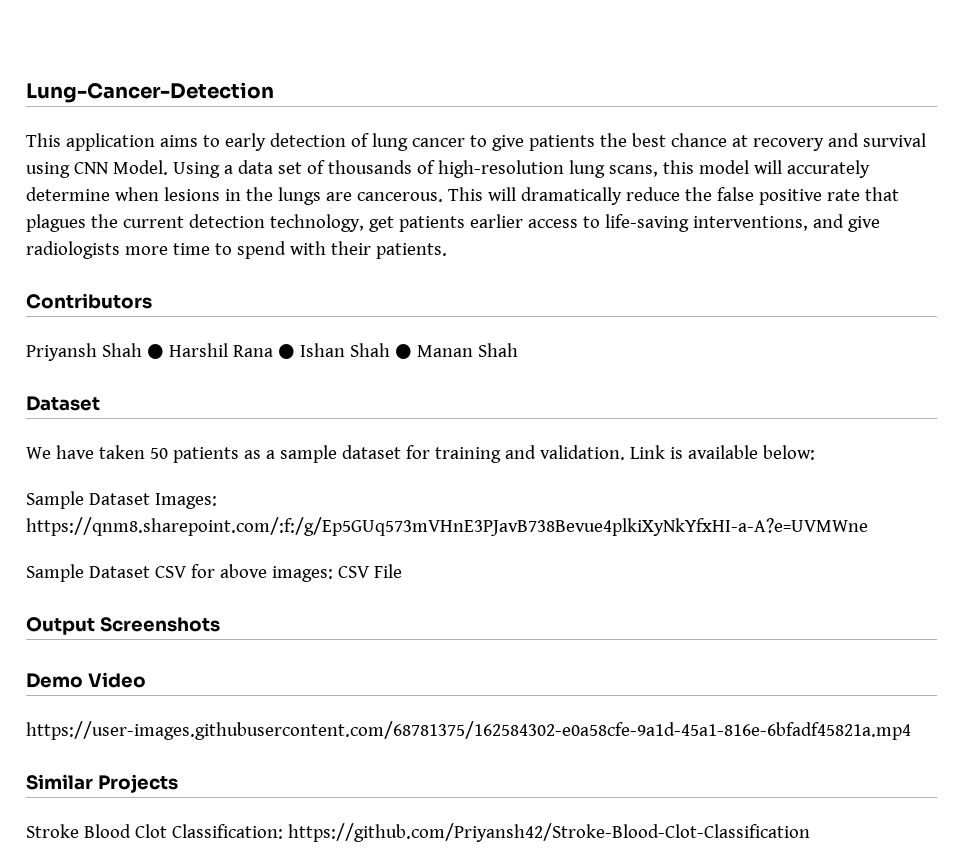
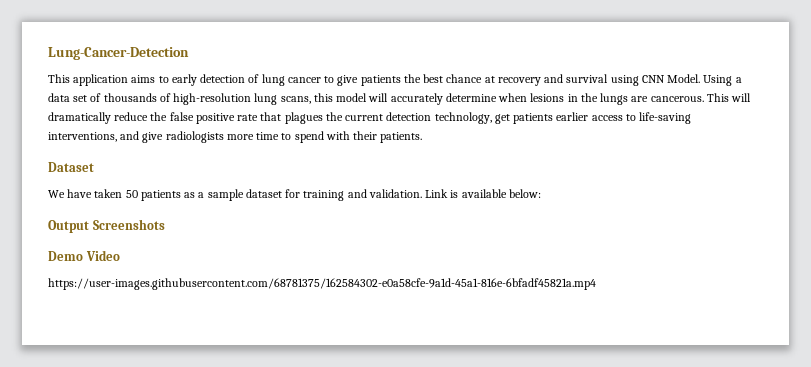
- Contributors
- Priyansh Shah ● Harshil Rana ● Ishan Shah ● Manan Shah
- Sample Dataset Images: https://qnm8.sharepoint.com/:f:/g/Ep5GUq573mVHnE3PJavB738Bevue4plkiXyNkYfxHI-a-A?e=UVMWne
- Sample Dataset CSV for above images: CSV File
- Similar Projects
- Stroke Blood Clot Classification: https://github.com/Priyansh42/Stroke-Blood-Clot-Classification

